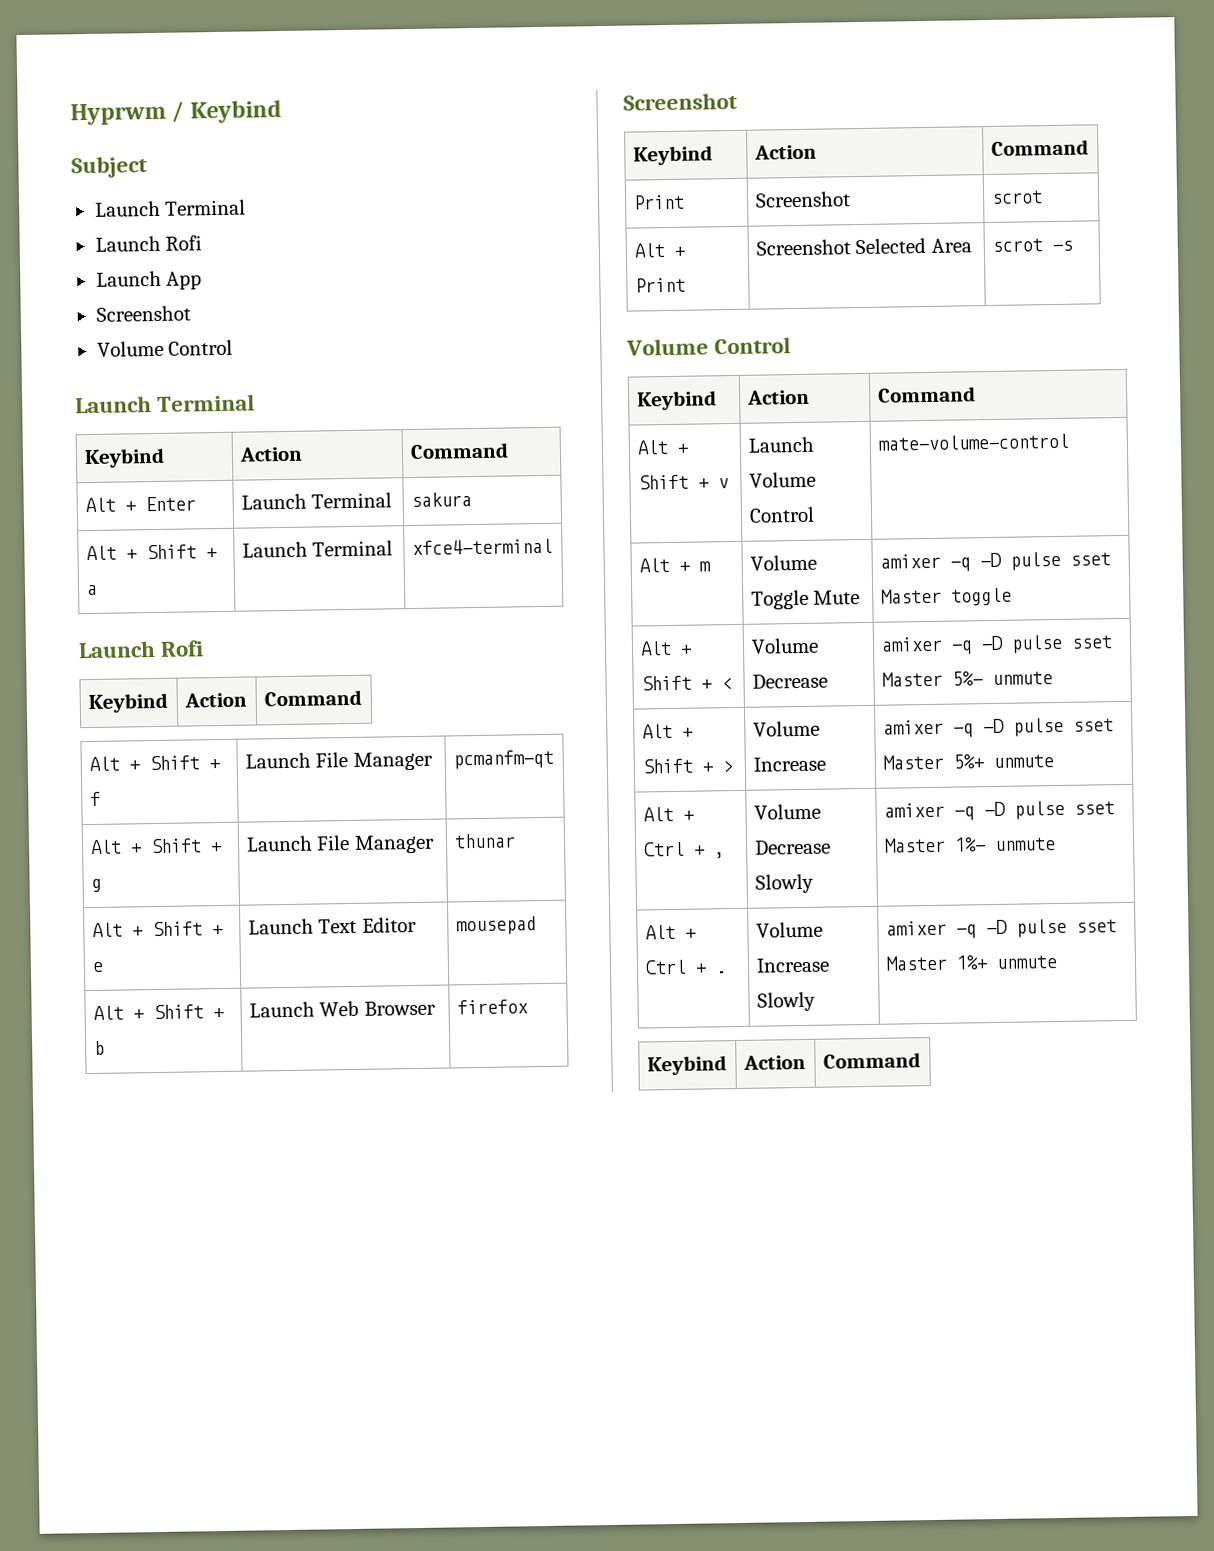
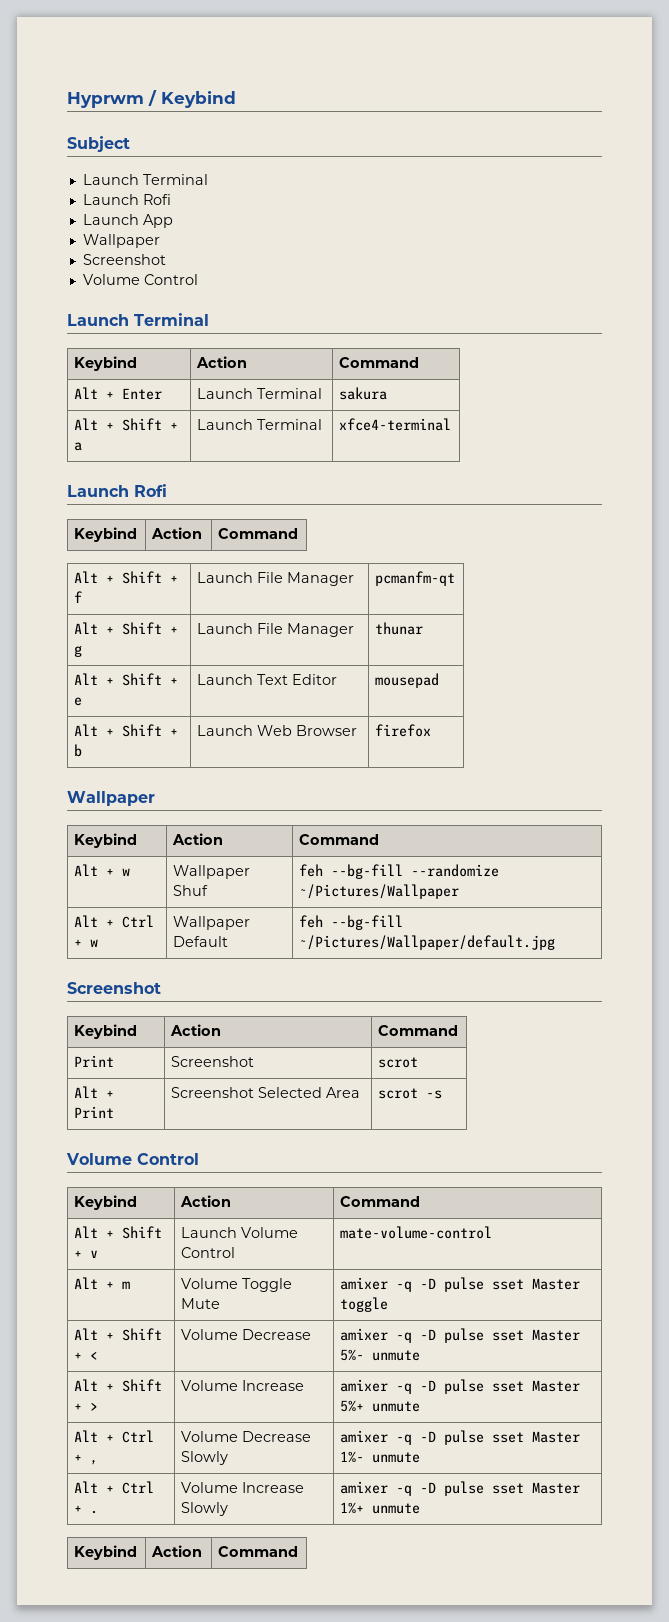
  Launch App
+ Wallpaper
  Alt + Shift + b | Launch Web Browser | firefox
+ Wallpaper
+ Keybind | Action | Command
+ Alt + w | Wallpaper Shuf | feh --bg-fill --randomize ~/Pictures/Wallpaper
+ Alt + Ctrl + w | Wallpaper Default | feh --bg-fill ~/Pictures/Wallpaper/default.jpg

